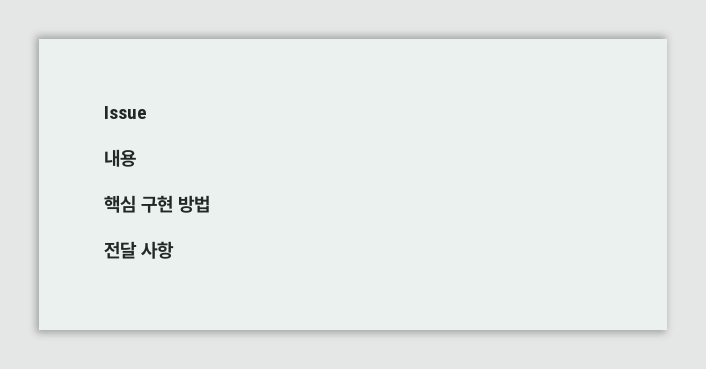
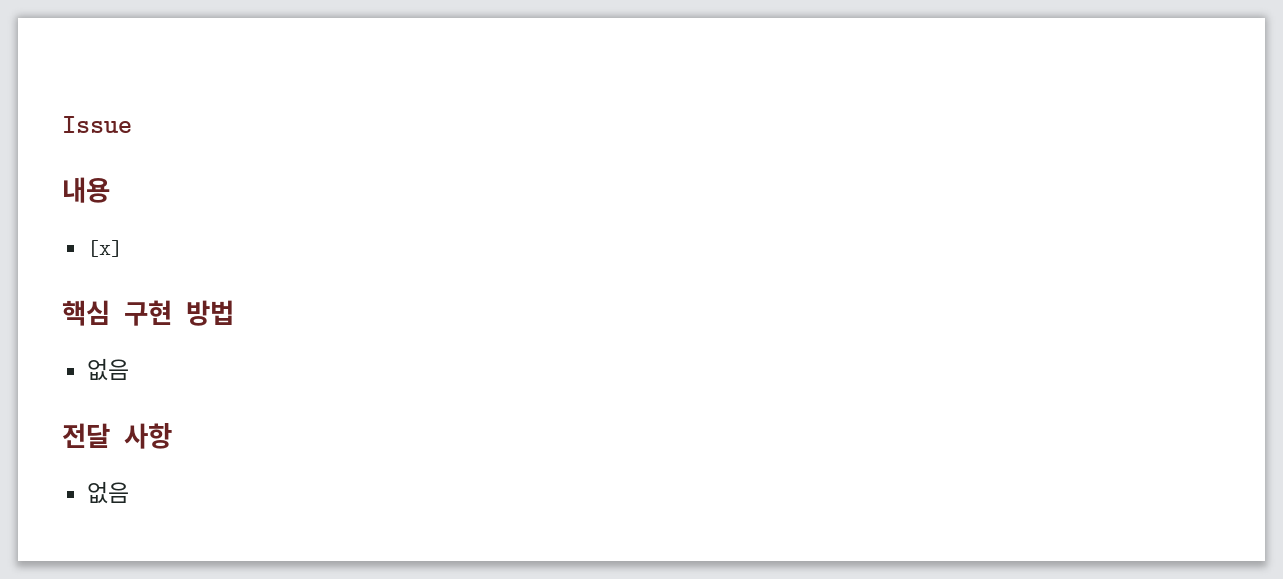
+ [x]
  핵심 구현 방법
+ 없음
  전달 사항
+ 없음

